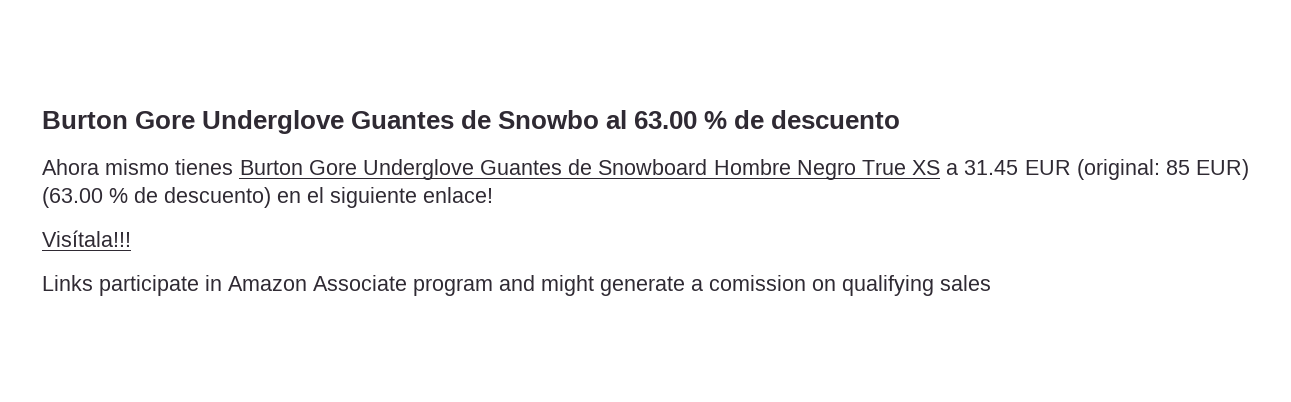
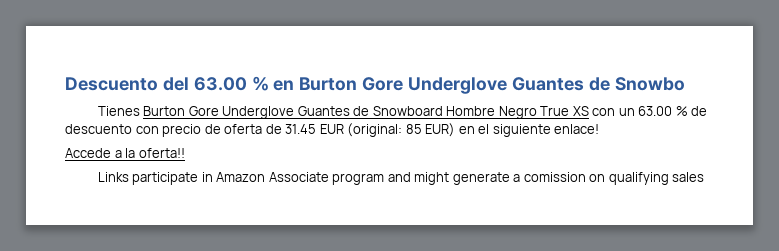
- Burton Gore Underglove Guantes de Snowbo al 63.00 % de descuento
- Ahora mismo tienes Burton Gore Underglove Guantes de Snowboard Hombre Negro True XS a 31.45 EUR (original: 85 EUR) (63.00 % de descuento) en el siguiente enlace!
+ Descuento del 63.00 % en Burton Gore Underglove Guantes de Snowbo
+ Tienes Burton Gore Underglove Guantes de Snowboard Hombre Negro True XS con un 63.00 % de descuento con precio de oferta de 31.45 EUR (original: 85 EUR) en el siguiente enlace!
- Visítala!!!
+ Accede a la oferta!!

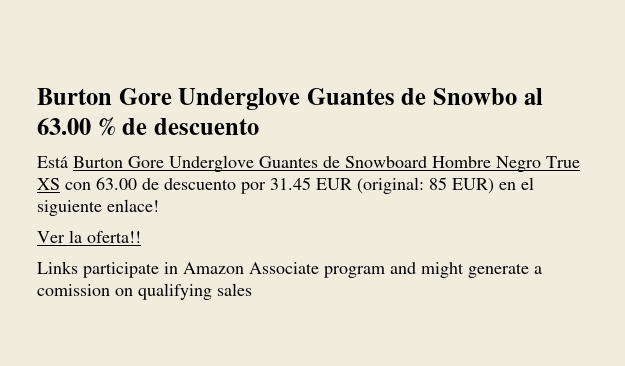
- Descuento del 63.00 % en Burton Gore Underglove Guantes de Snowbo
- Tienes Burton Gore Underglove Guantes de Snowboard Hombre Negro True XS con un 63.00 % de descuento con precio de oferta de 31.45 EUR (original: 85 EUR) en el siguiente enlace!
+ Burton Gore Underglove Guantes de Snowbo al 63.00 % de descuento
+ Está Burton Gore Underglove Guantes de Snowboard Hombre Negro True XS con 63.00 de descuento por 31.45 EUR (original: 85 EUR) en el siguiente enlace!
- Accede a la oferta!!
+ Ver la oferta!!

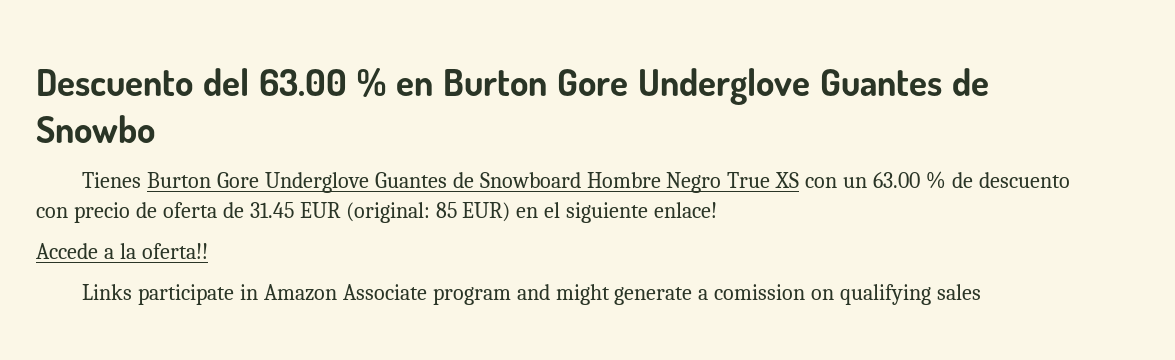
- Burton Gore Underglove Guantes de Snowbo al 63.00 % de descuento
- Está Burton Gore Underglove Guantes de Snowboard Hombre Negro True XS con 63.00 de descuento por 31.45 EUR (original: 85 EUR) en el siguiente enlace!
+ Descuento del 63.00 % en Burton Gore Underglove Guantes de Snowbo
+ Tienes Burton Gore Underglove Guantes de Snowboard Hombre Negro True XS con un 63.00 % de descuento con precio de oferta de 31.45 EUR (original: 85 EUR) en el siguiente enlace!
- Ver la oferta!!
+ Accede a la oferta!!

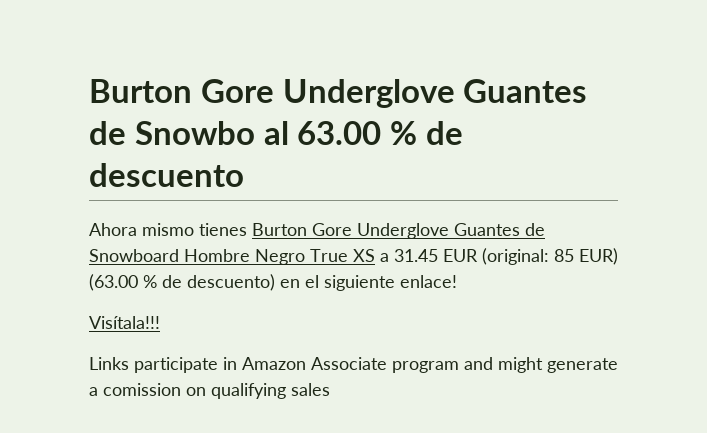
- Descuento del 63.00 % en Burton Gore Underglove Guantes de Snowbo
- Tienes Burton Gore Underglove Guantes de Snowboard Hombre Negro True XS con un 63.00 % de descuento con precio de oferta de 31.45 EUR (original: 85 EUR) en el siguiente enlace!
+ Burton Gore Underglove Guantes de Snowbo al 63.00 % de descuento
+ Ahora mismo tienes Burton Gore Underglove Guantes de Snowboard Hombre Negro True XS a 31.45 EUR (original: 85 EUR) (63.00 % de descuento) en el siguiente enlace!
- Accede a la oferta!!
+ Visítala!!!

